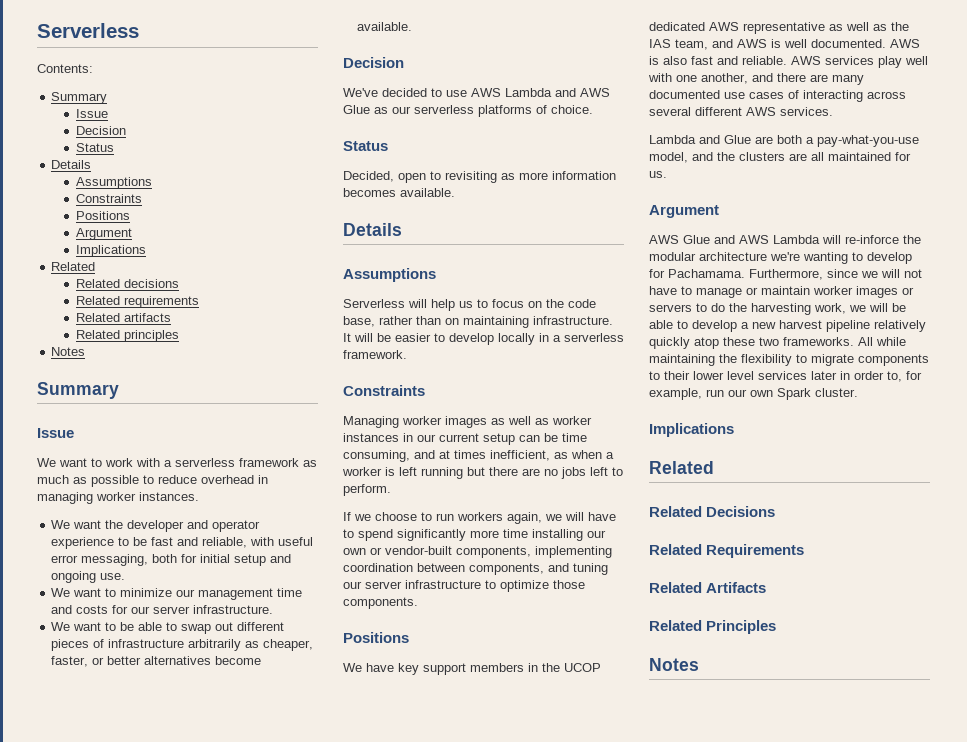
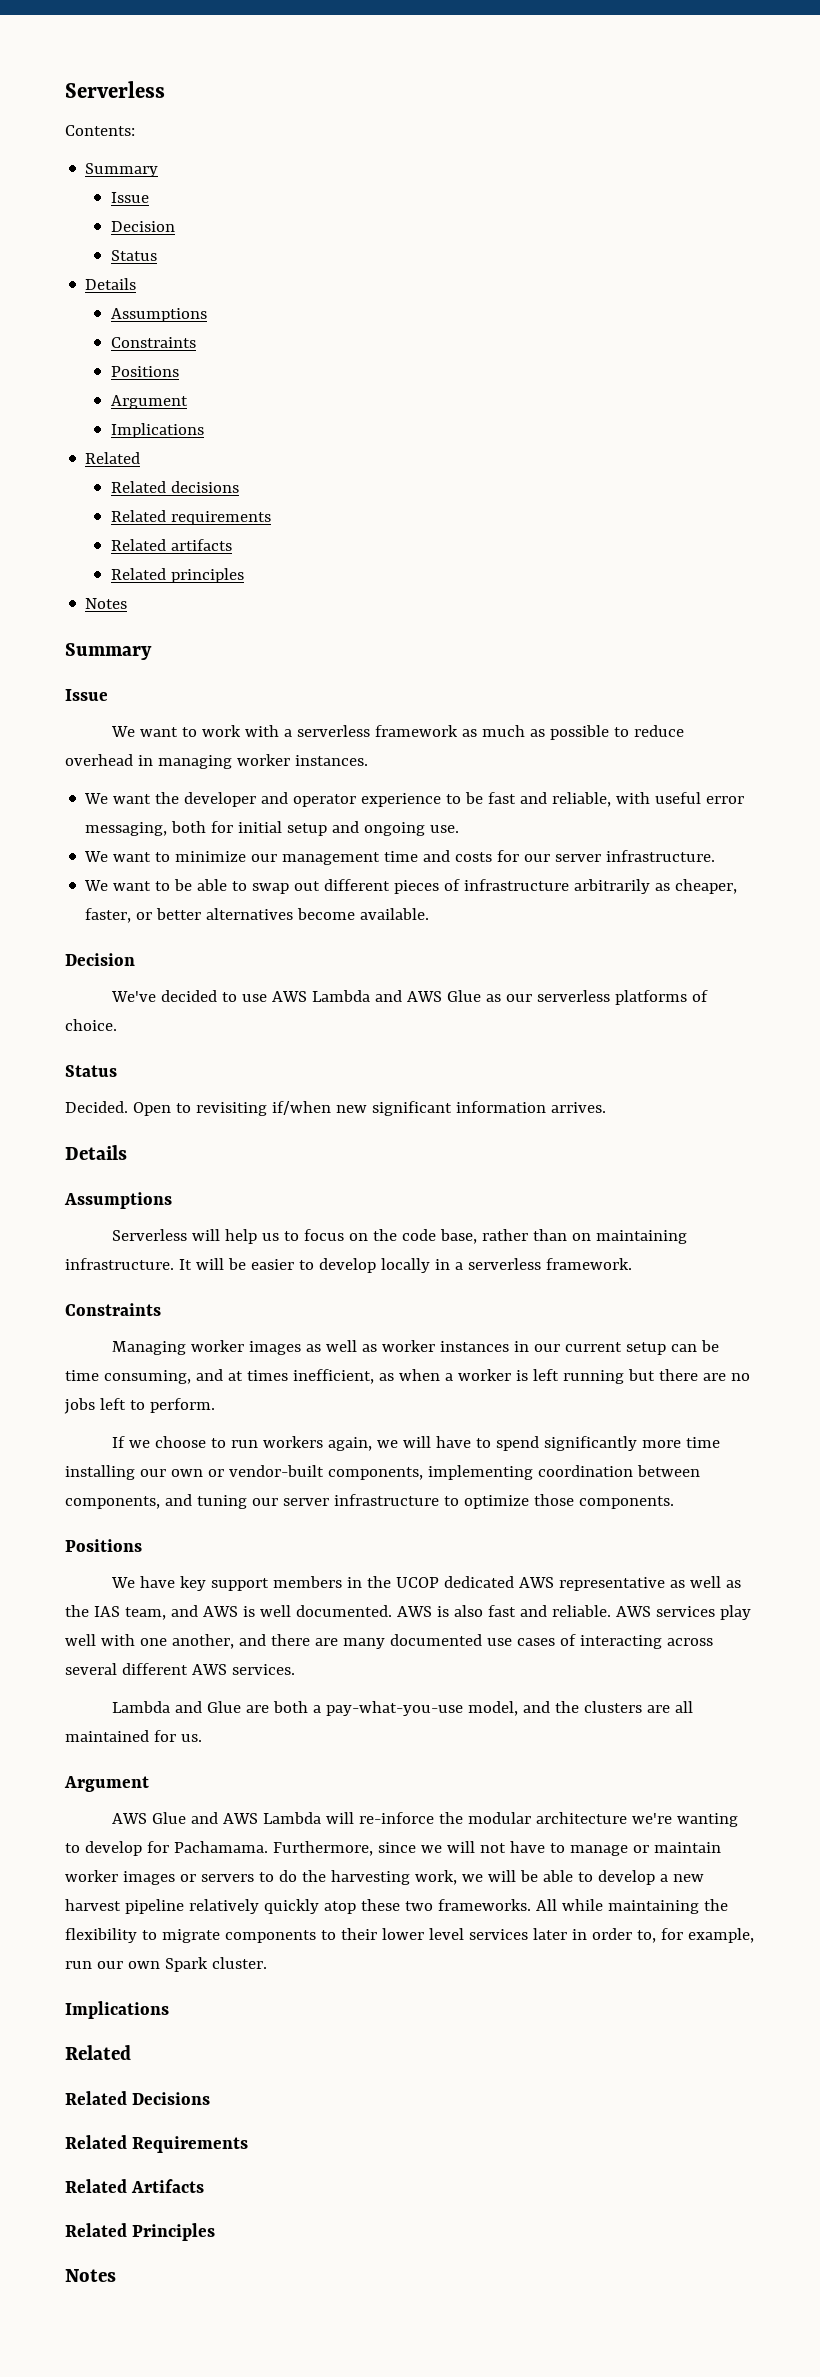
- Decided, open to revisiting as more information becomes available.
+ Decided. Open to revisiting if/when new significant information arrives.

